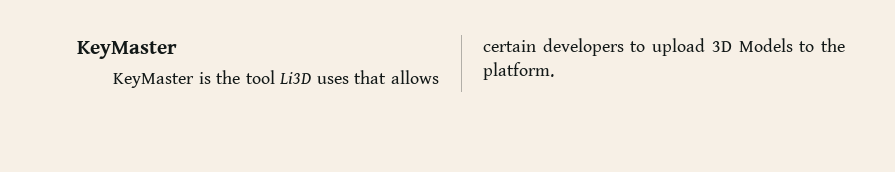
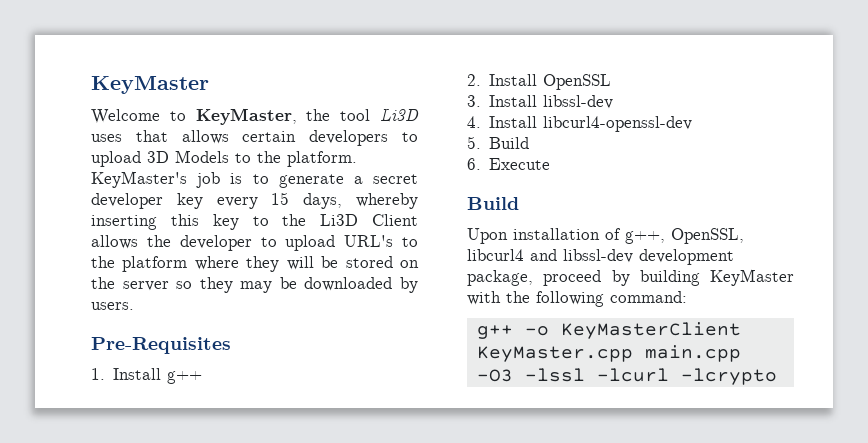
- KeyMaster is the tool Li3D uses that allows certain developers to upload 3D Models to the platform.
+ Welcome to KeyMaster, the tool Li3D uses that allows certain developers to upload 3D Models to the platform.
+ KeyMaster's job is to generate a secret developer key every 15 days, whereby inserting this key to the Li3D Client allows the developer to upload URL's to the platform where they will be stored on the server so they may be downloaded by users.
+ Pre-Requisites
+ 1. Install g++
+ 2. Install OpenSSL
+ 3. Install libssl-dev
+ 4. Install libcurl4-openssl-dev
+ 5. Build
+ 6. Execute
+ Build
+ Upon installation of g++, OpenSSL, libcurl4 and libssl-dev development package, proceed by building KeyMaster with the following command:
+ g++ -o KeyMasterClient KeyMaster.cpp main.cpp -O3 -lssl -lcurl -lcrypto

